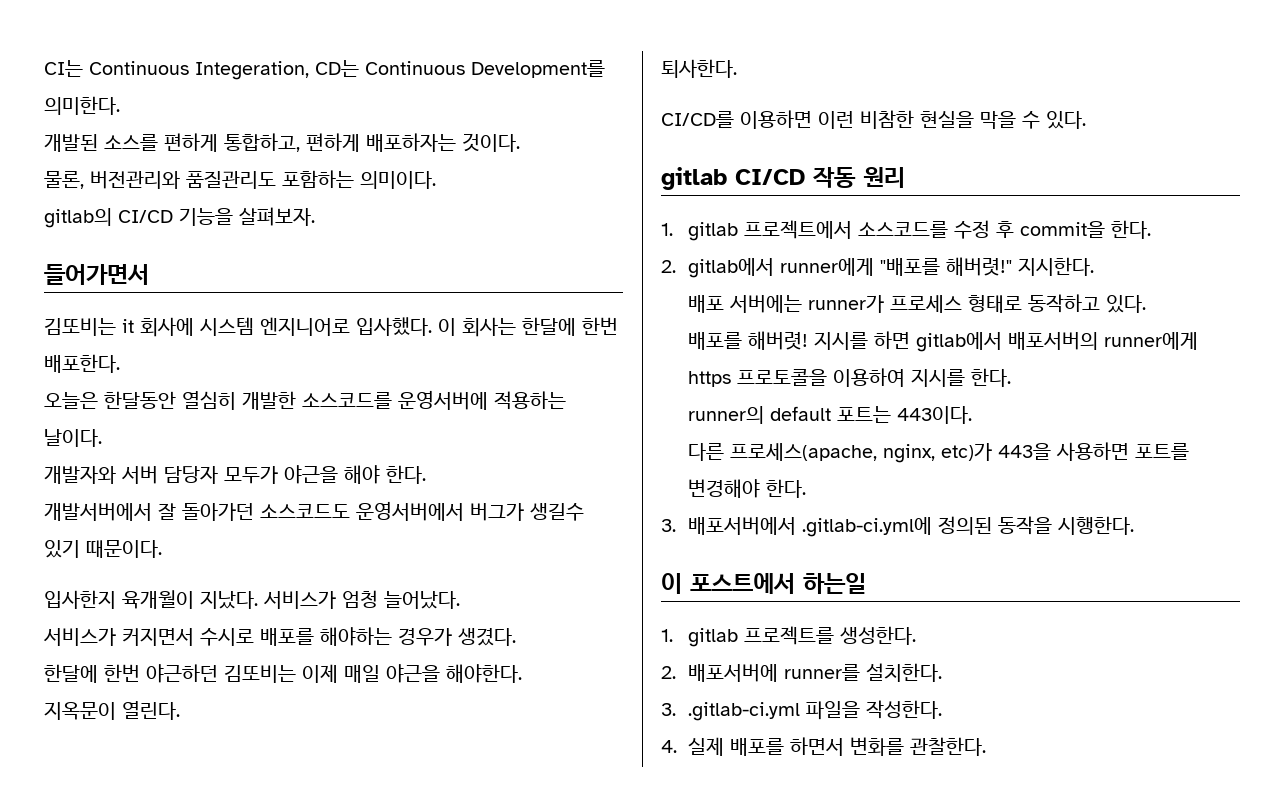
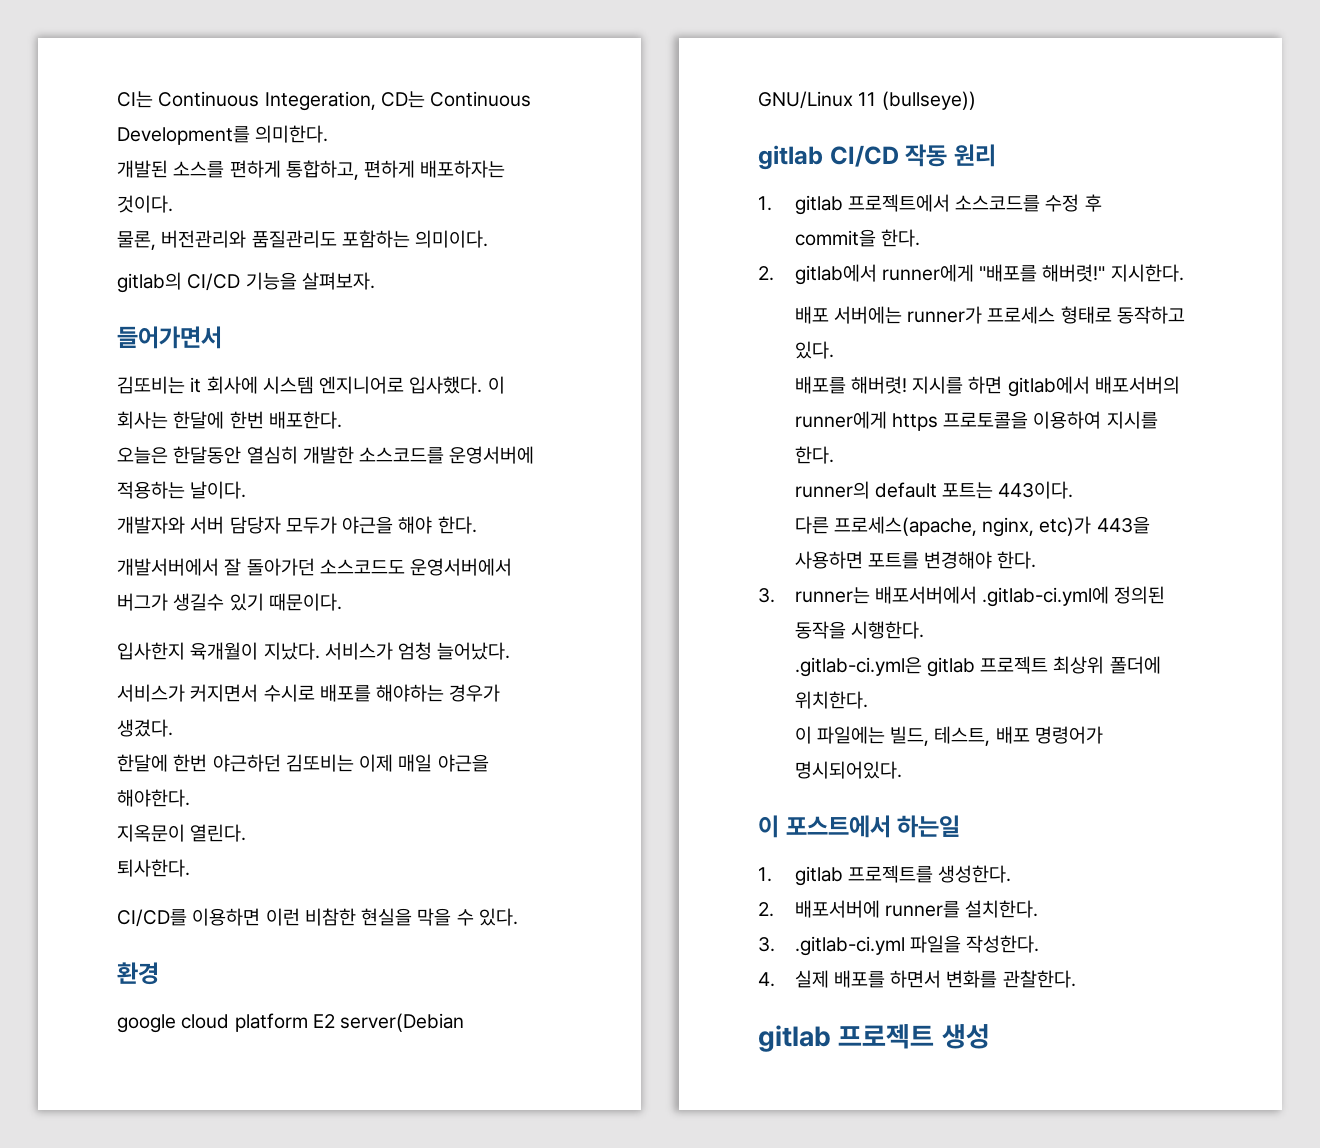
+ 환경
+ google cloud platform E2 server(Debian GNU/Linux 11 (bullseye))
- 3. 배포서버에서 .gitlab-ci.yml에 정의된 동작을 시행한다.
+ 3. runner는 배포서버에서 .gitlab-ci.yml에 정의된 동작을 시행한다.
+ .gitlab-ci.yml은 gitlab 프로젝트 최상위 폴더에 위치한다.
+ 이 파일에는 빌드, 테스트, 배포 명령어가 명시되어있다.
+ gitlab 프로젝트 생성

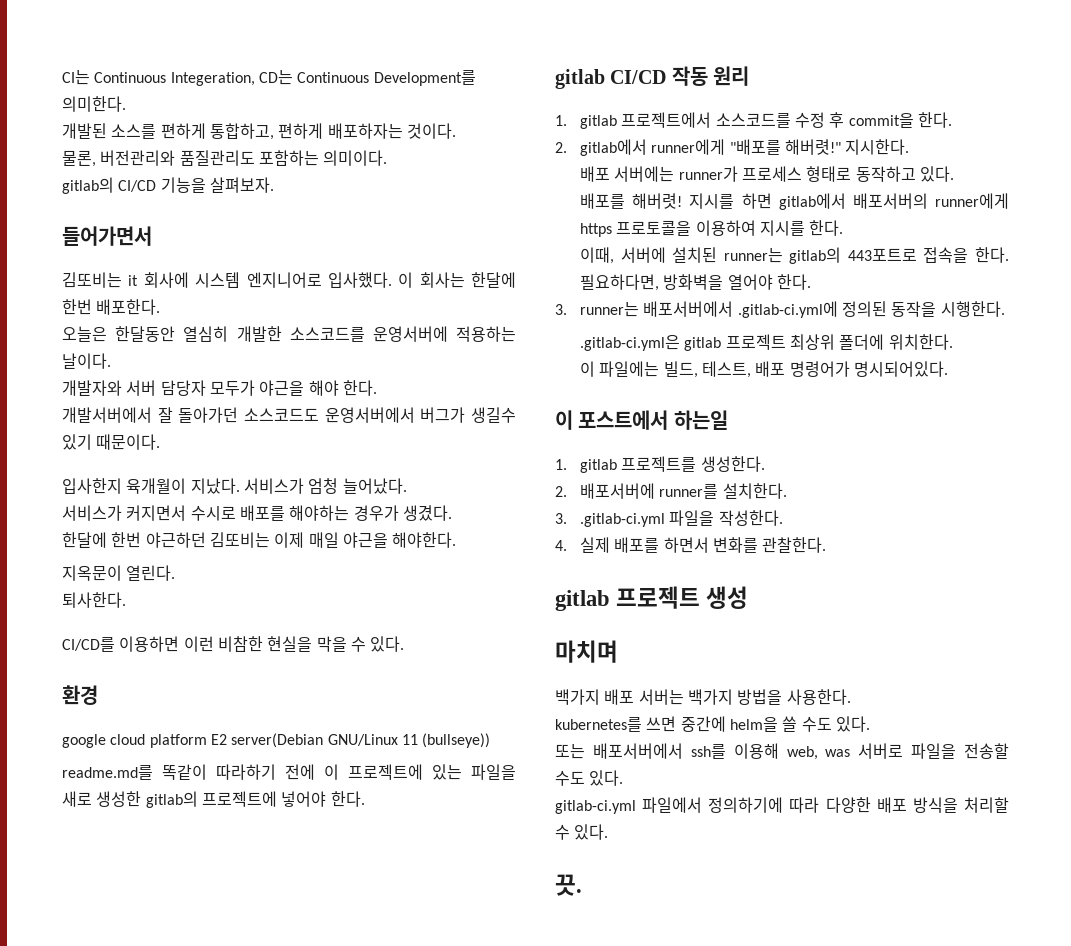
+ readme.md를 똑같이 따라하기 전에 이 프로젝트에 있는 파일을 새로 생성한 gitlab의 프로젝트에 넣어야 한다.
- runner의 default 포트는 443이다.
- 다른 프로세스(apache, nginx, etc)가 443을 사용하면 포트를 변경해야 한다.
+ 이때, 서버에 설치된 runner는 gitlab의 443포트로 접속을 한다. 필요하다면, 방화벽을 열어야 한다.
+ 마치며
+ 백가지 배포 서버는 백가지 방법을 사용한다.
+ kubernetes를 쓰면 중간에 helm을 쓸 수도 있다.
+ 또는 배포서버에서 ssh를 이용해 web, was 서버로 파일을 전송할 수도 있다.
+ gitlab-ci.yml 파일에서 정의하기에 따라 다양한 배포 방식을 처리할 수 있다.
+ 끗.

